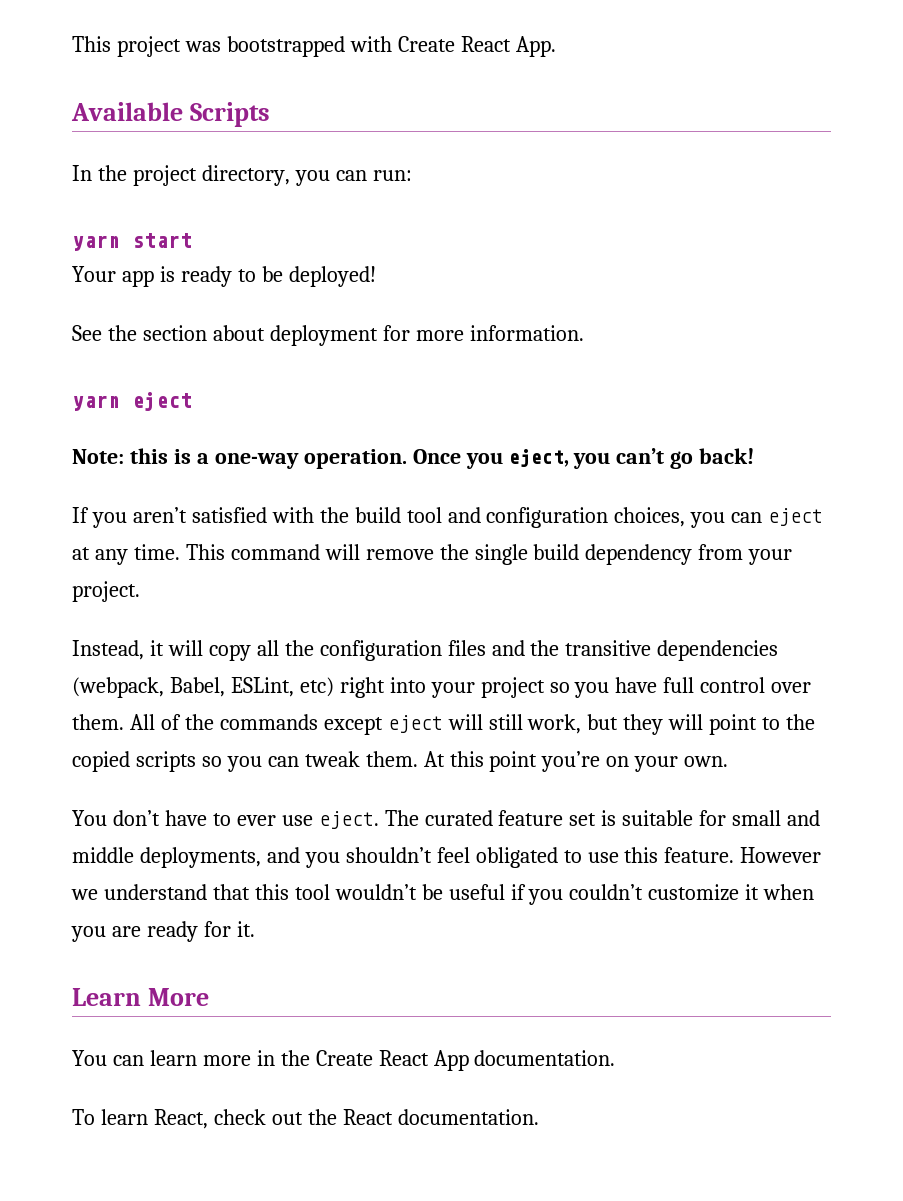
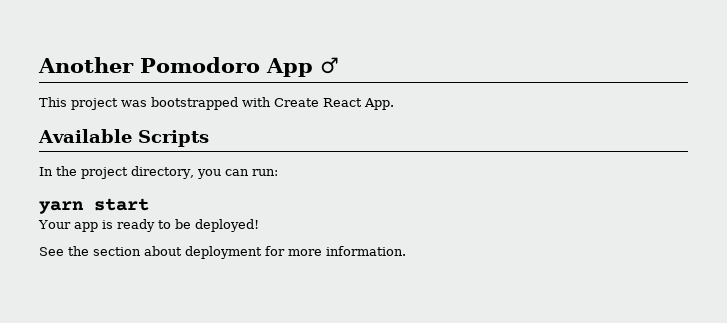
+ Another Pomodoro App ♂
- yarn eject
- Note: this is a one-way operation. Once you eject, you can’t go back!
- If you aren’t satisfied with the build tool and configuration choices, you can eject at any time. This command will remove the single build dependency from your project.
- Instead, it will copy all the configuration files and the transitive dependencies (webpack, Babel, ESLint, etc) right into your project so you have full control over them. All of the commands except eject will still work, but they will point to the copied scripts so you can tweak them. At this point you’re on your own.
- You don’t have to ever use eject. The curated feature set is suitable for small and middle deployments, and you shouldn’t feel obligated to use this feature. However we understand that this tool wouldn’t be useful if you couldn’t customize it when you are ready for it.
- Learn More
- You can learn more in the Create React App documentation.
- To learn React, check out the React documentation.

